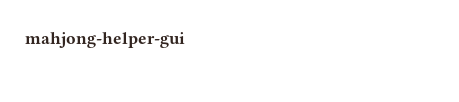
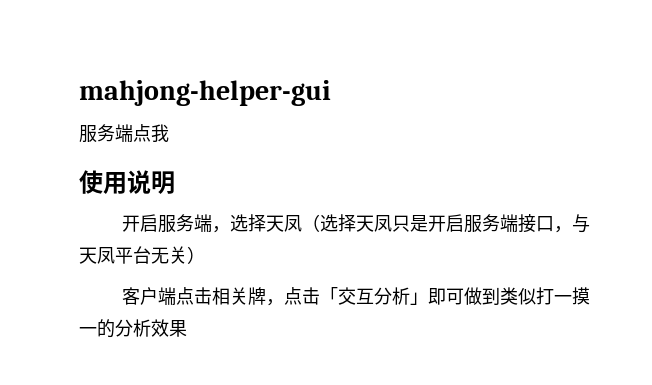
+ 服务端点我
+ 使用说明
+ 开启服务端，选择天凤（选择天凤只是开启服务端接口，与天凤平台无关）
+ 客户端点击相关牌，点击「交互分析」即可做到类似打一摸一的分析效果

